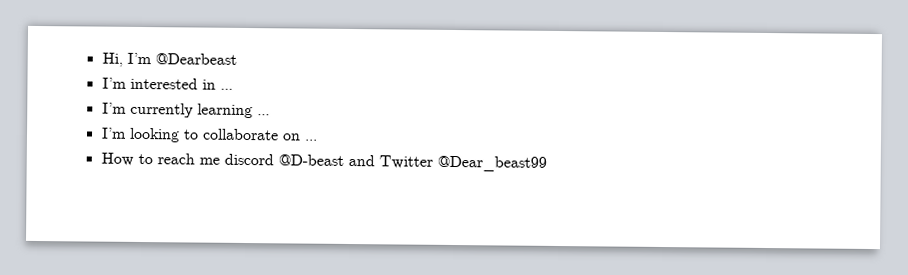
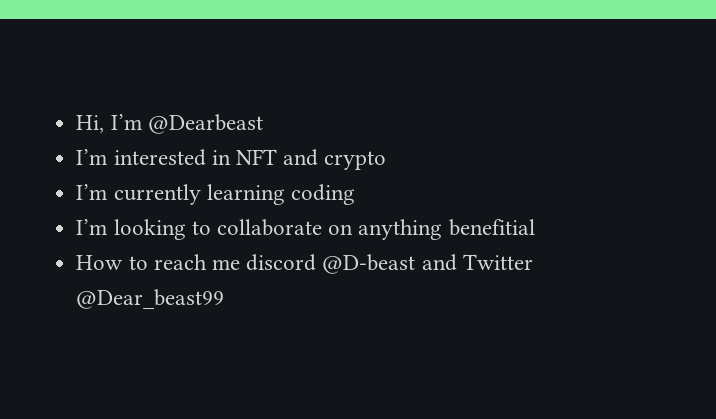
- I’m interested in ...
+ I’m interested in NFT and crypto
- I’m currently learning ...
+ I’m currently learning coding
- I’m looking to collaborate on ...
+ I’m looking to collaborate on anything benefitial

